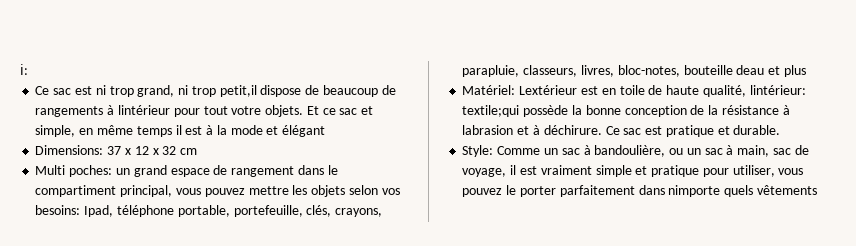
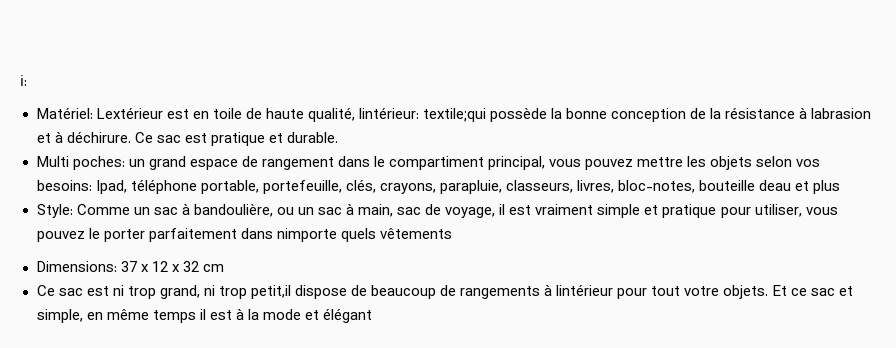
+ Matériel: Lextérieur est en toile de haute qualité, lintérieur: textile;qui possède la bonne conception de la résistance à labrasion et à déchirure. Ce sac est pratique et durable.
+ Multi poches: un grand espace de rangement dans le compartiment principal, vous pouvez mettre les objets selon vos besoins: Ipad, téléphone portable, portefeuille, clés, crayons, parapluie, classeurs, livres, bloc-notes, bouteille deau et plus
+ Style: Comme un sac à bandoulière, ou un sac à main, sac de voyage, il est vraiment simple et pratique pour utiliser, vous pouvez le porter parfaitement dans nimporte quels vêtements
+ Dimensions: 37 x 12 x 32 cm
- Dimensions: 37 x 12 x 32 cm
- Multi poches: un grand espace de rangement dans le compartiment principal, vous pouvez mettre les objets selon vos besoins: Ipad, téléphone portable, portefeuille, clés, crayons, parapluie, classeurs, livres, bloc-notes, bouteille deau et plus
- Matériel: Lextérieur est en toile de haute qualité, lintérieur: textile;qui possède la bonne conception de la résistance à labrasion et à déchirure. Ce sac est pratique et durable.
- Style: Comme un sac à bandoulière, ou un sac à main, sac de voyage, il est vraiment simple et pratique pour utiliser, vous pouvez le porter parfaitement dans nimporte quels vêtements

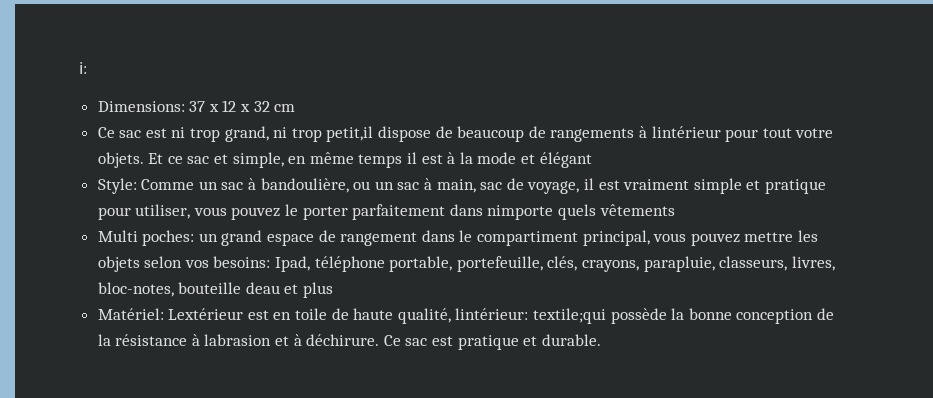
- Matériel: Lextérieur est en toile de haute qualité, lintérieur: textile;qui possède la bonne conception de la résistance à labrasion et à déchirure. Ce sac est pratique et durable.
- Multi poches: un grand espace de rangement dans le compartiment principal, vous pouvez mettre les objets selon vos besoins: Ipad, téléphone portable, portefeuille, clés, crayons, parapluie, classeurs, livres, bloc-notes, bouteille deau et plus
- Style: Comme un sac à bandoulière, ou un sac à main, sac de voyage, il est vraiment simple et pratique pour utiliser, vous pouvez le porter parfaitement dans nimporte quels vêtements
+ Style: Comme un sac à bandoulière, ou un sac à main, sac de voyage, il est vraiment simple et pratique pour utiliser, vous pouvez le porter parfaitement dans nimporte quels vêtements
+ Multi poches: un grand espace de rangement dans le compartiment principal, vous pouvez mettre les objets selon vos besoins: Ipad, téléphone portable, portefeuille, clés, crayons, parapluie, classeurs, livres, bloc-notes, bouteille deau et plus
+ Matériel: Lextérieur est en toile de haute qualité, lintérieur: textile;qui possède la bonne conception de la résistance à labrasion et à déchirure. Ce sac est pratique et durable.

